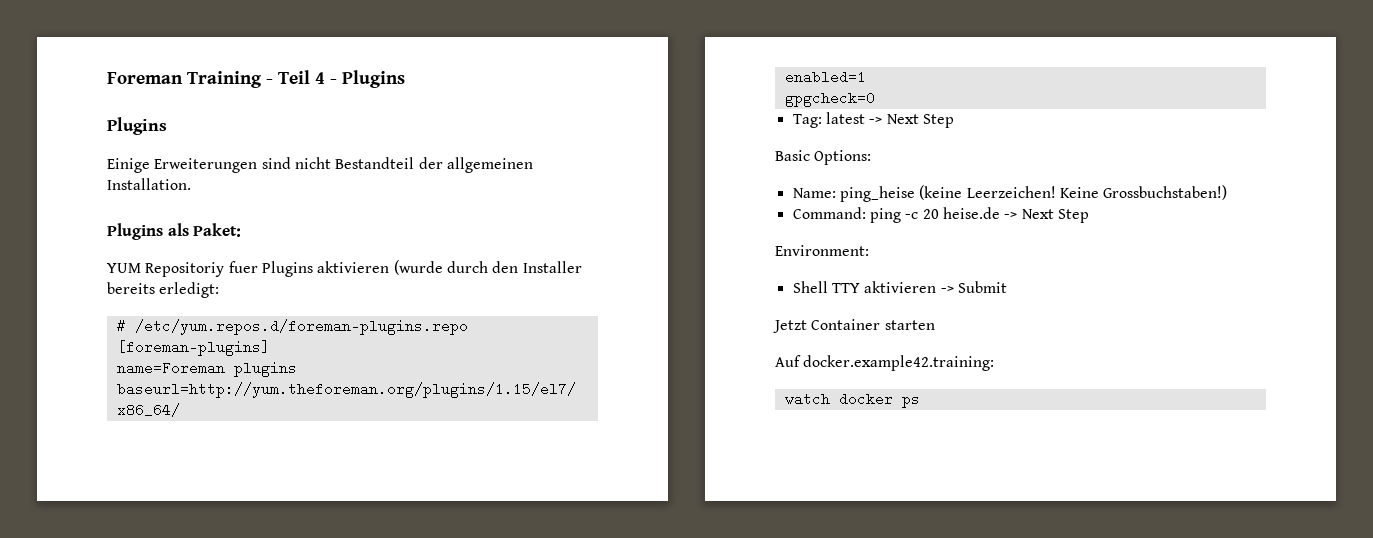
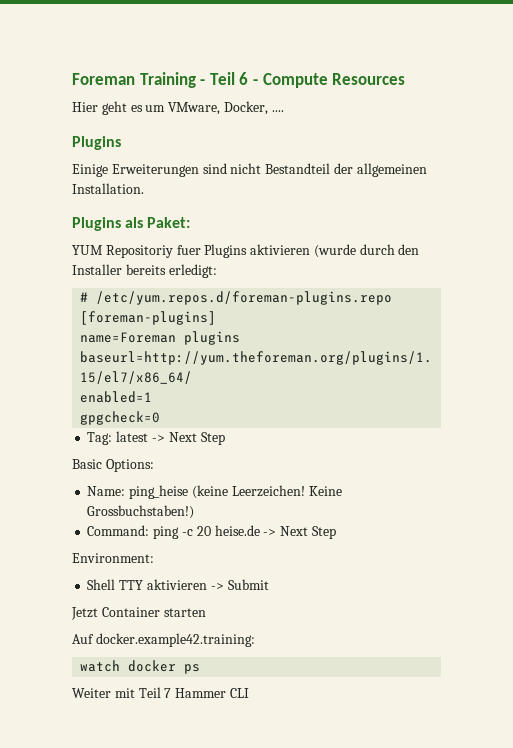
- Foreman Training - Teil 4 - Plugins
+ Foreman Training - Teil 6 - Compute Resources
+ Hier geht es um VMware, Docker, ....
+ Weiter mit Teil 7 Hammer CLI

